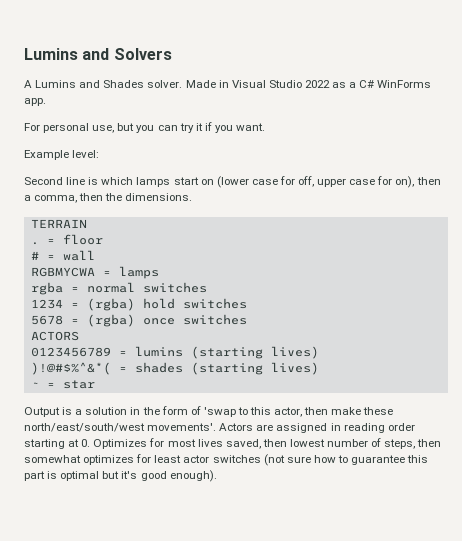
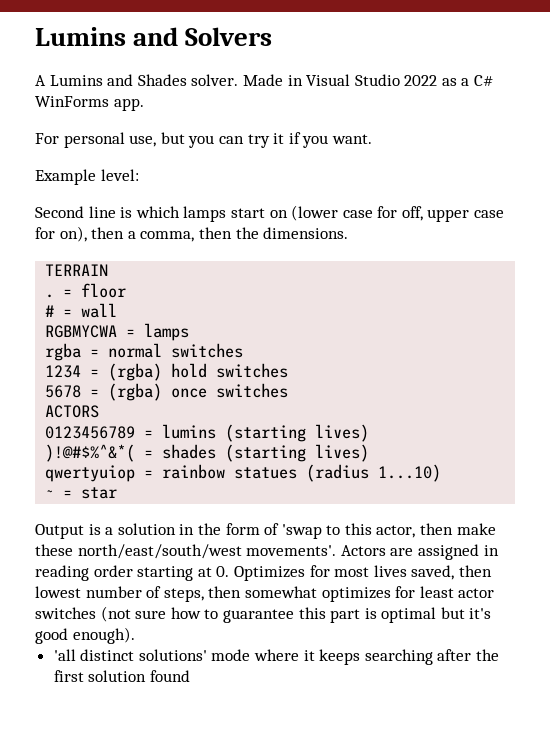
+ qwertyuiop = rainbow statues (radius 1...10)
+ 'all distinct solutions' mode where it keeps searching after the first solution found

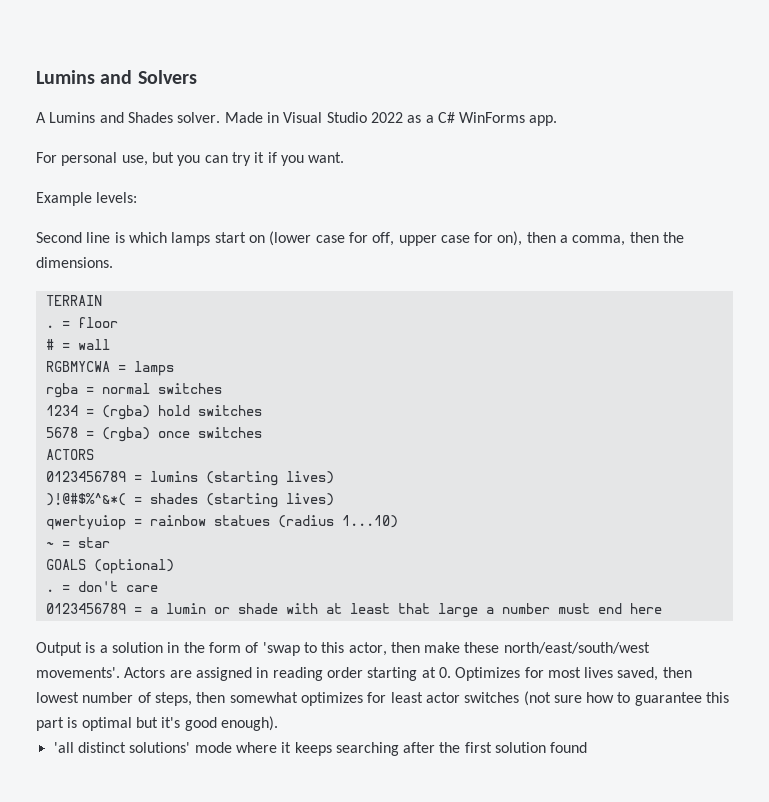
- Example level:
+ Example levels:
+ GOALS (optional)
+ . = don't care
+ 0123456789 = a lumin or shade with at least that large a number must end here

